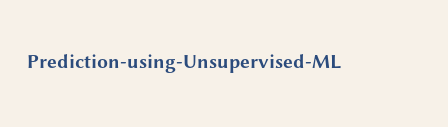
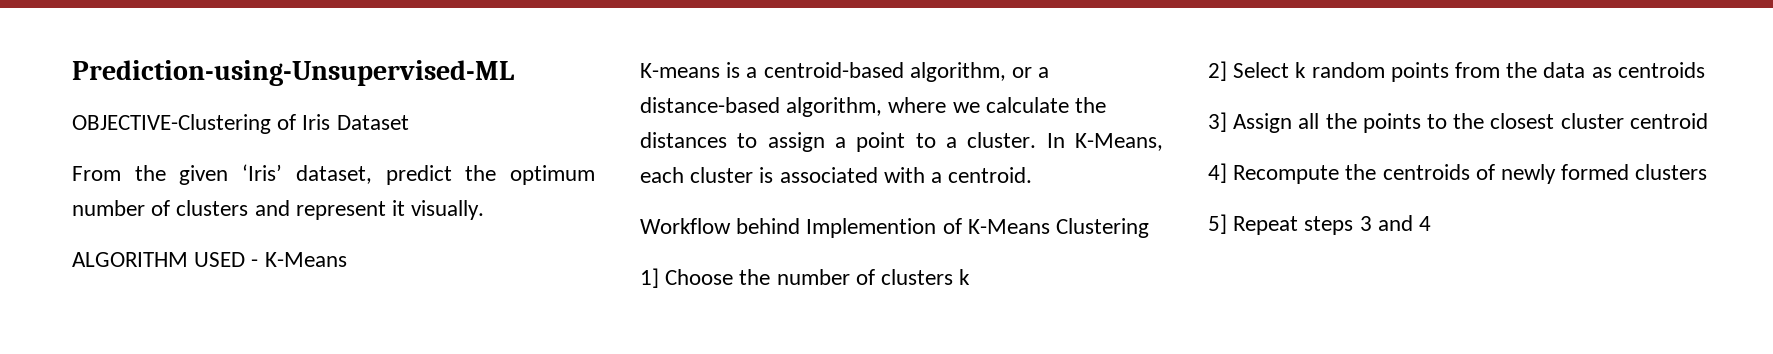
+ OBJECTIVE-Clustering of Iris Dataset
+ From the given ‘Iris’ dataset, predict the optimum number of clusters and represent it visually.
+ ALGORITHM USED - K-Means
+ K-means is a centroid-based algorithm, or a distance-based algorithm, where we calculate the distances to assign a point to a cluster. In K-Means, each cluster is associated with a centroid.
+ Workflow behind Implemention of K-Means Clustering
+ 1] Choose the number of clusters k
+ 2] Select k random points from the data as centroids
+ 3] Assign all the points to the closest cluster centroid
+ 4] Recompute the centroids of newly formed clusters
+ 5] Repeat steps 3 and 4

